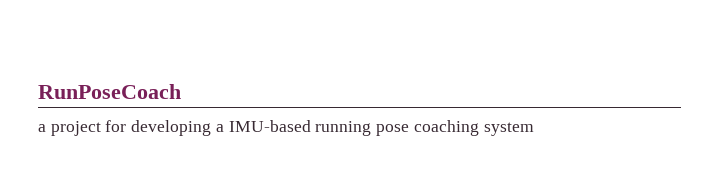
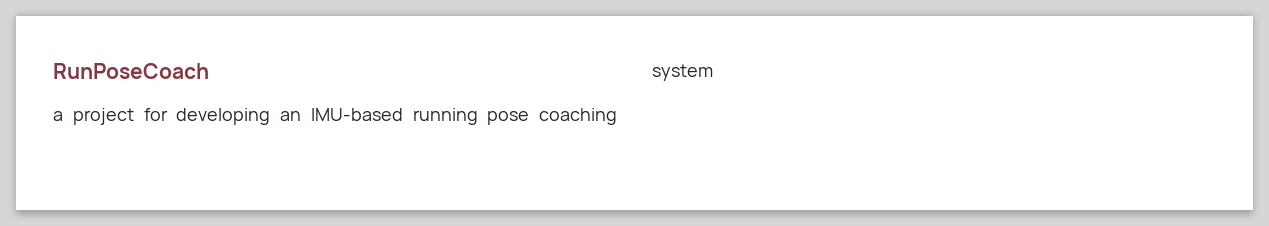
- a project for developing a IMU-based running pose coaching system
+ a project for developing an IMU-based running pose coaching system

